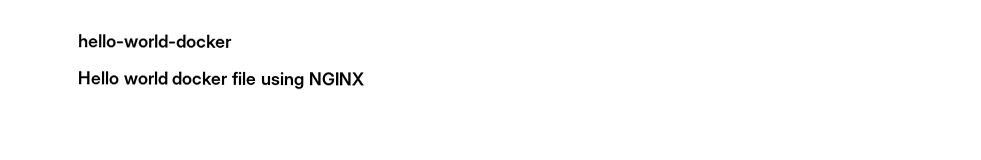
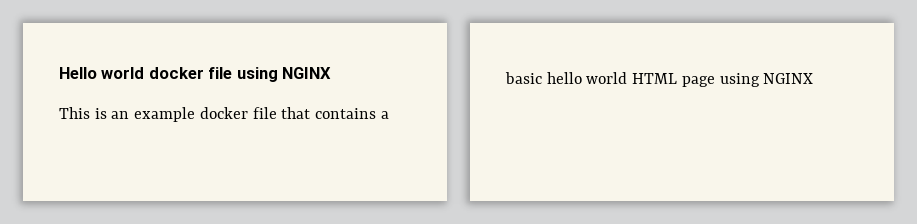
- hello-world-docker
+ This is an example docker file that contains a basic hello world HTML page using NGINX

